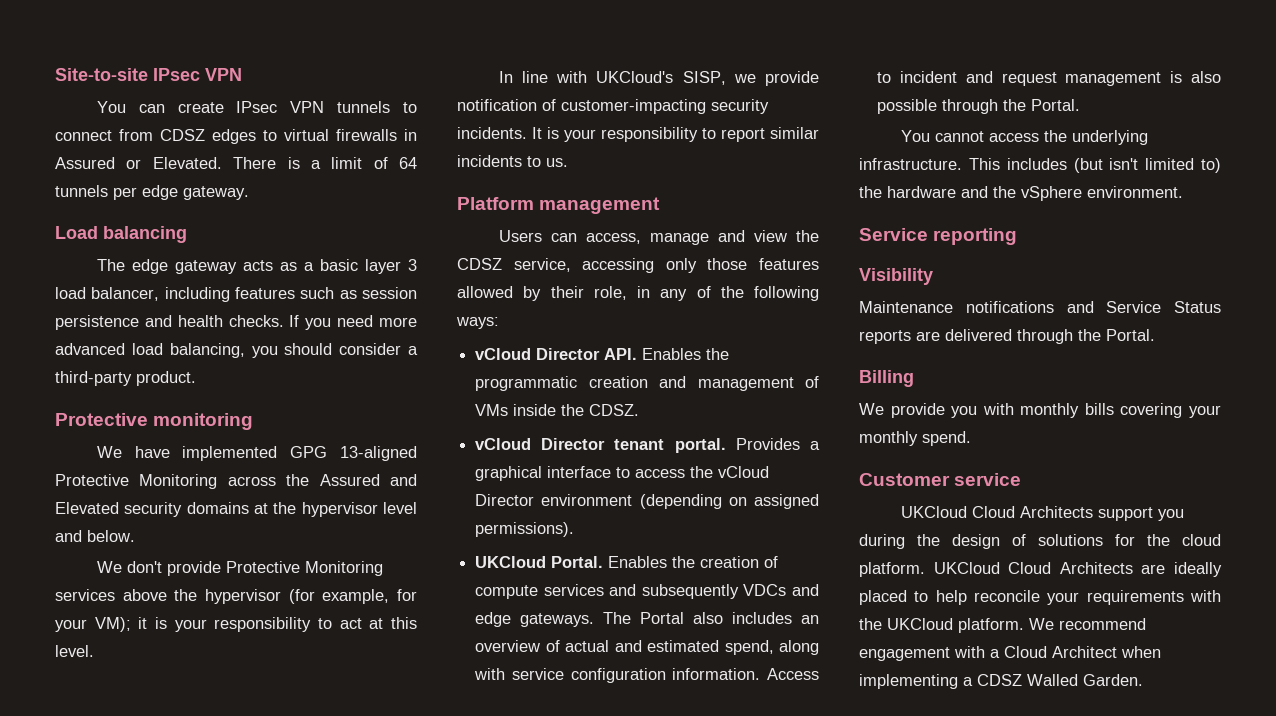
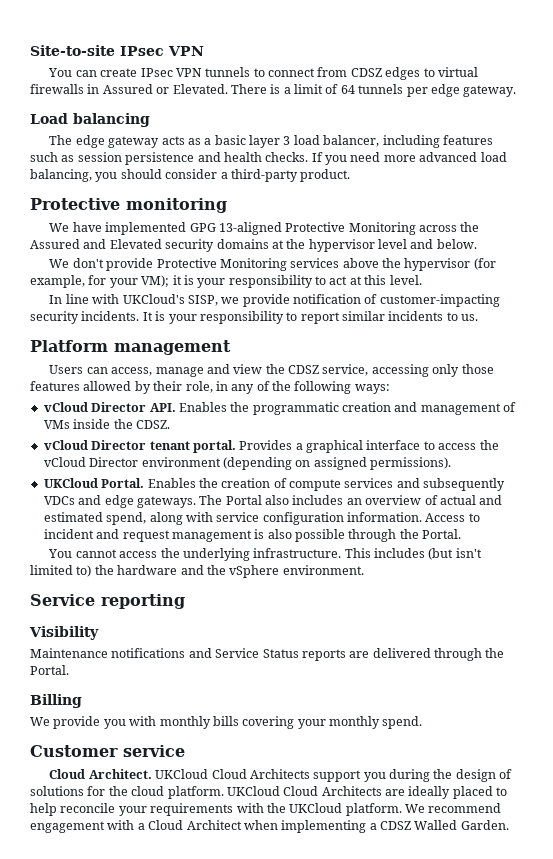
+ Cloud Architect.

